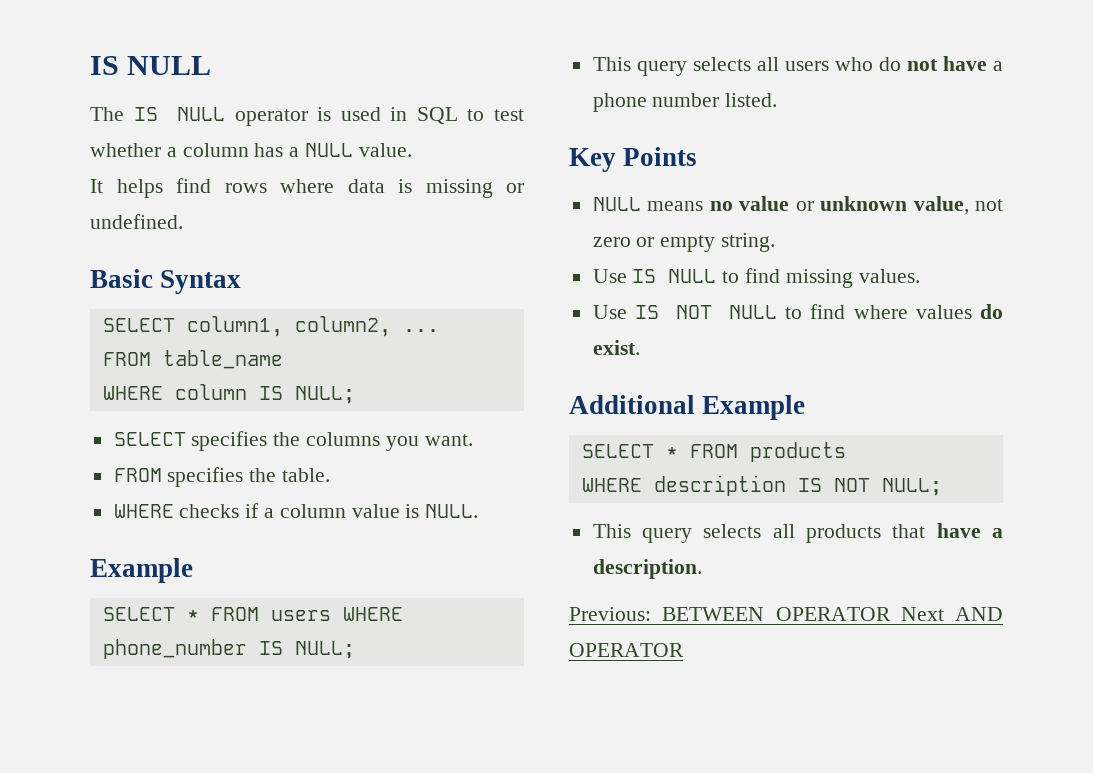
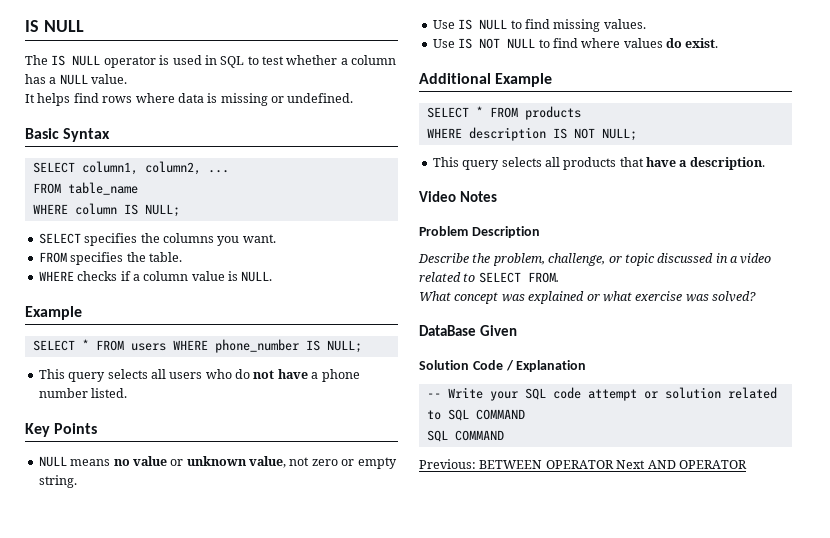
+ Video Notes
+ Problem Description
+ Describe the problem, challenge, or topic discussed in a video related to SELECT FROM.
+ What concept was explained or what exercise was solved?
+ DataBase Given
+ Solution Code / Explanation
+ -- Write your SQL code attempt or solution related to SQL COMMAND
+ SQL COMMAND

